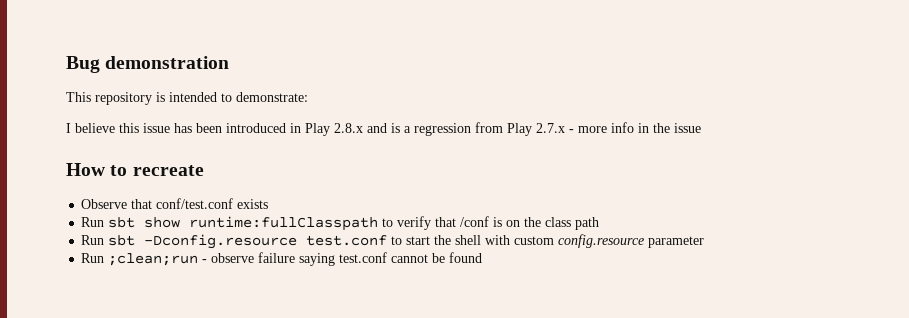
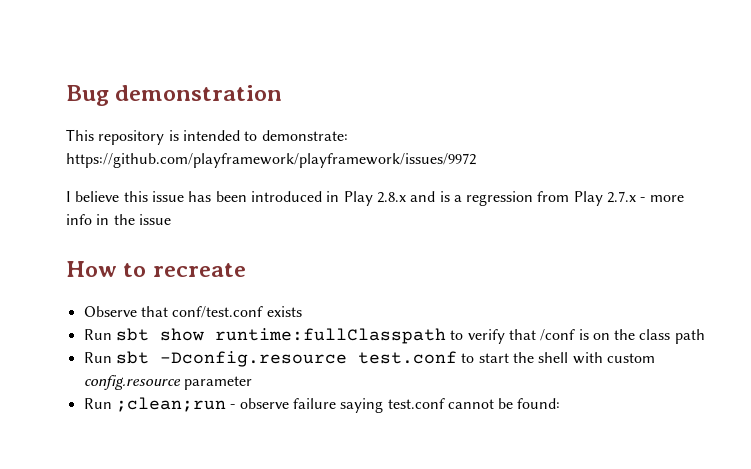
- This repository is intended to demonstrate:
+ This repository is intended to demonstrate: https://github.com/playframework/playframework/issues/9972
- Run ;clean;run - observe failure saying test.conf cannot be found
+ Run ;clean;run - observe failure saying test.conf cannot be found:

